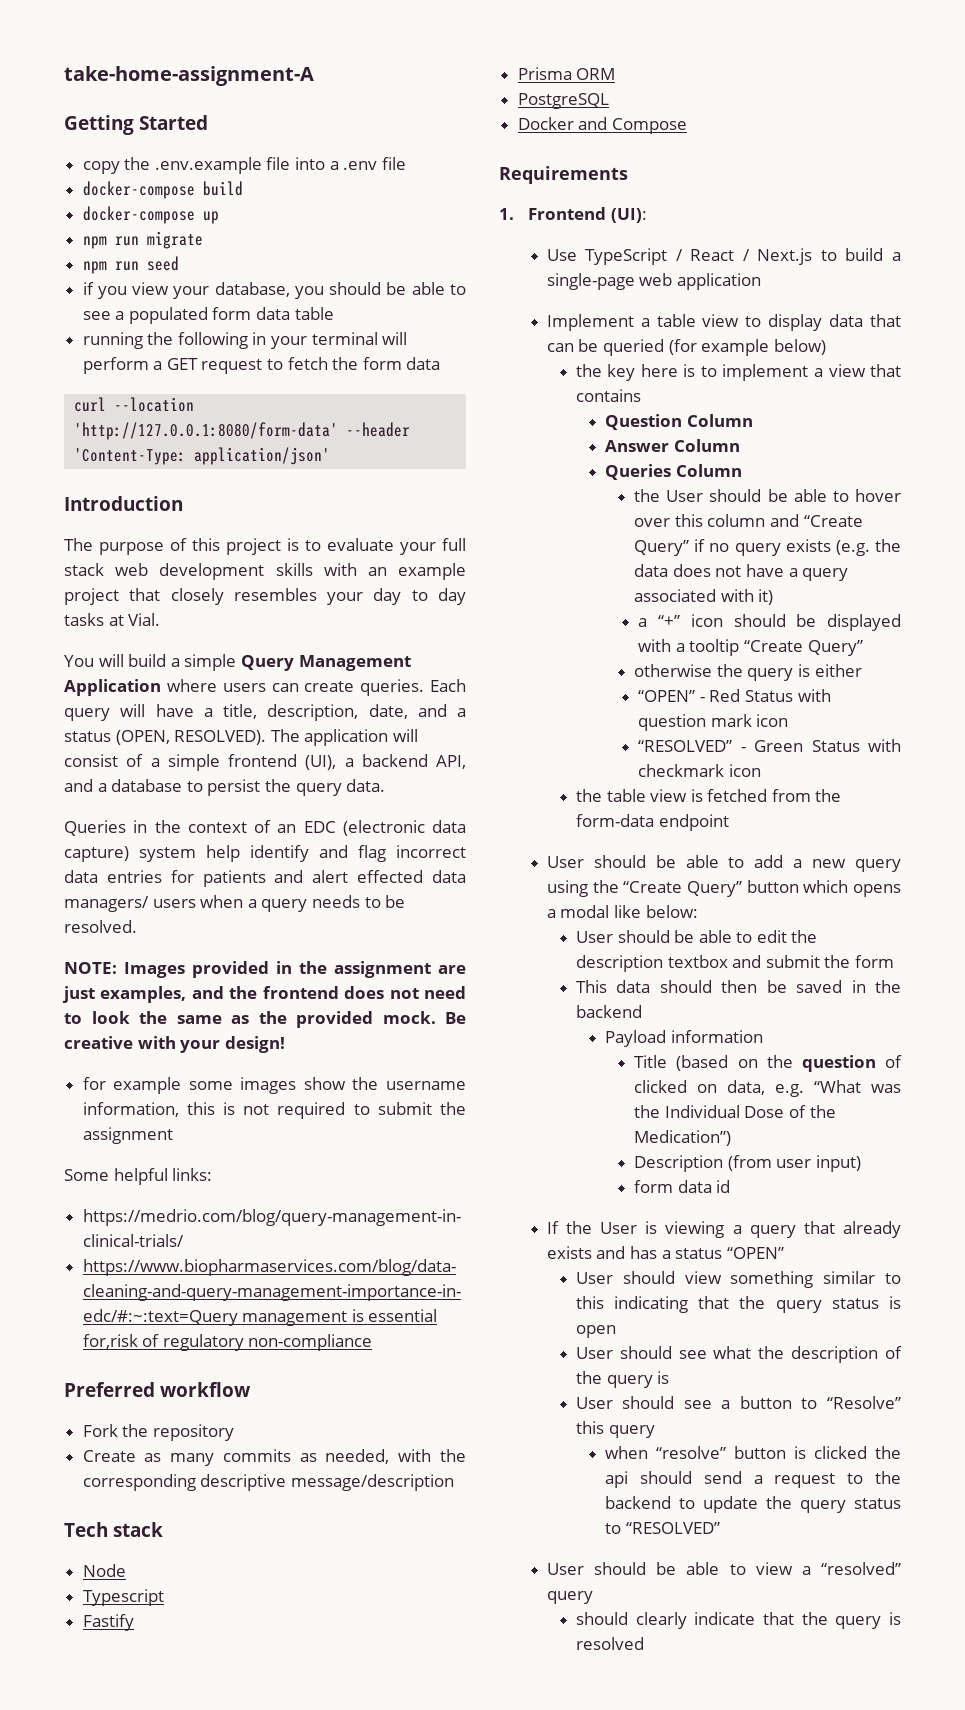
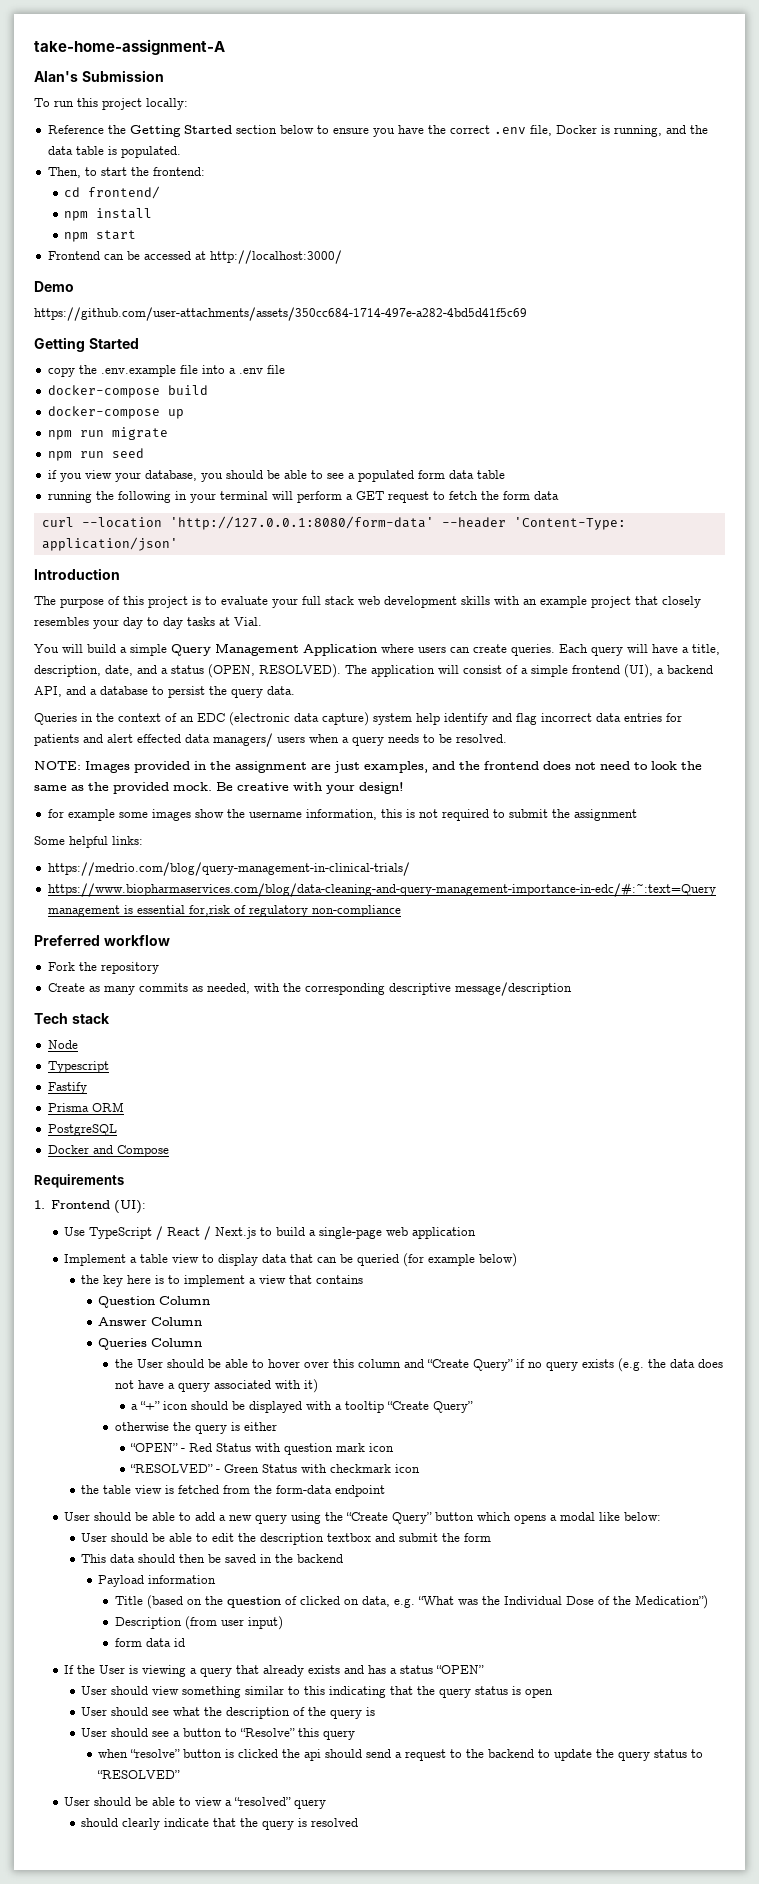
+ Alan's Submission
+ To run this project locally:
+ Reference the Getting Started section below to ensure you have the correct .env file, Docker is running, and the data table is populated.
+ Then, to start the frontend:
+ cd frontend/
+ npm install
+ npm start
+ Frontend can be accessed at http://localhost:3000/
+ Demo
+ https://github.com/user-attachments/assets/350cc684-1714-497e-a282-4bd5d41f5c69

